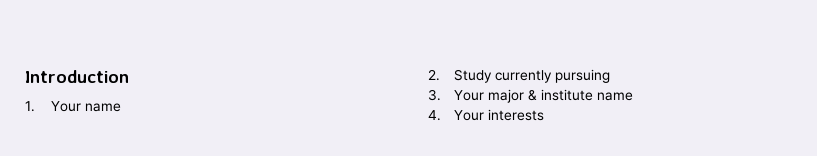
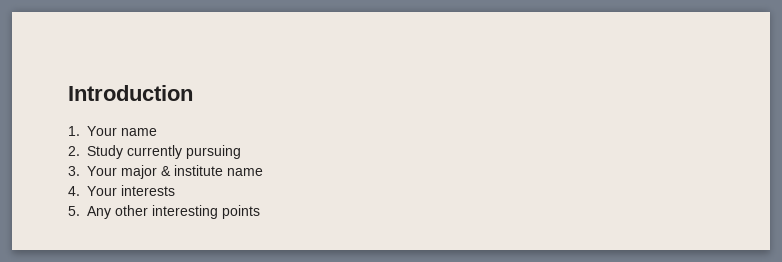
+ 5. Any other interesting points

